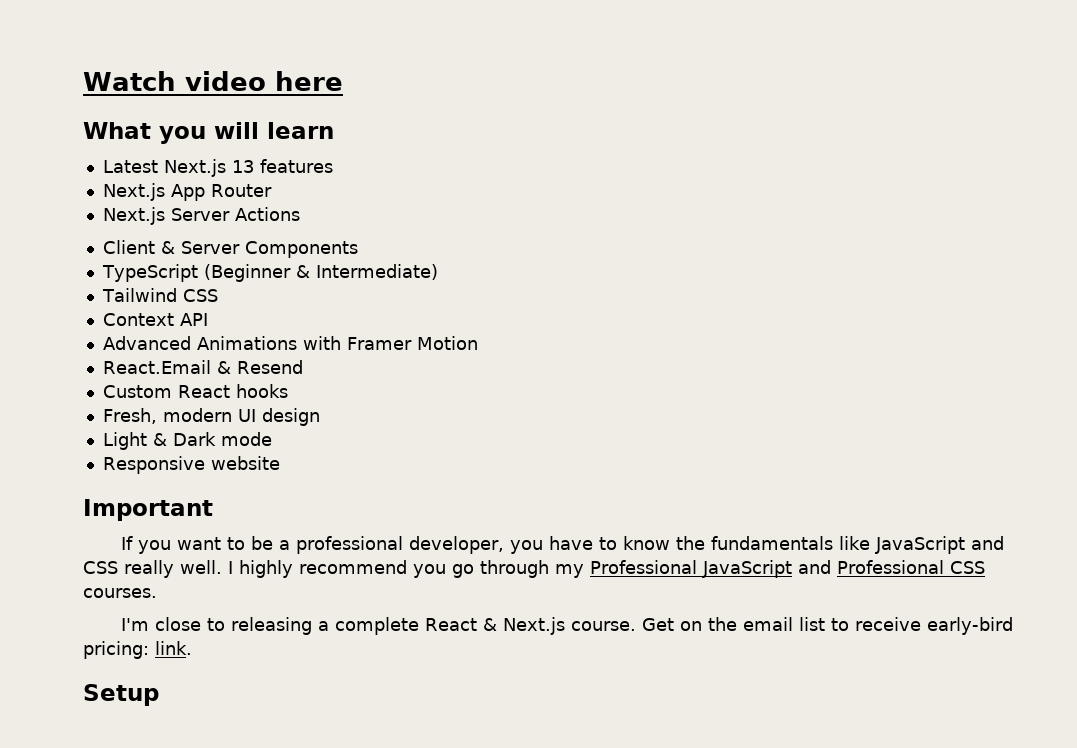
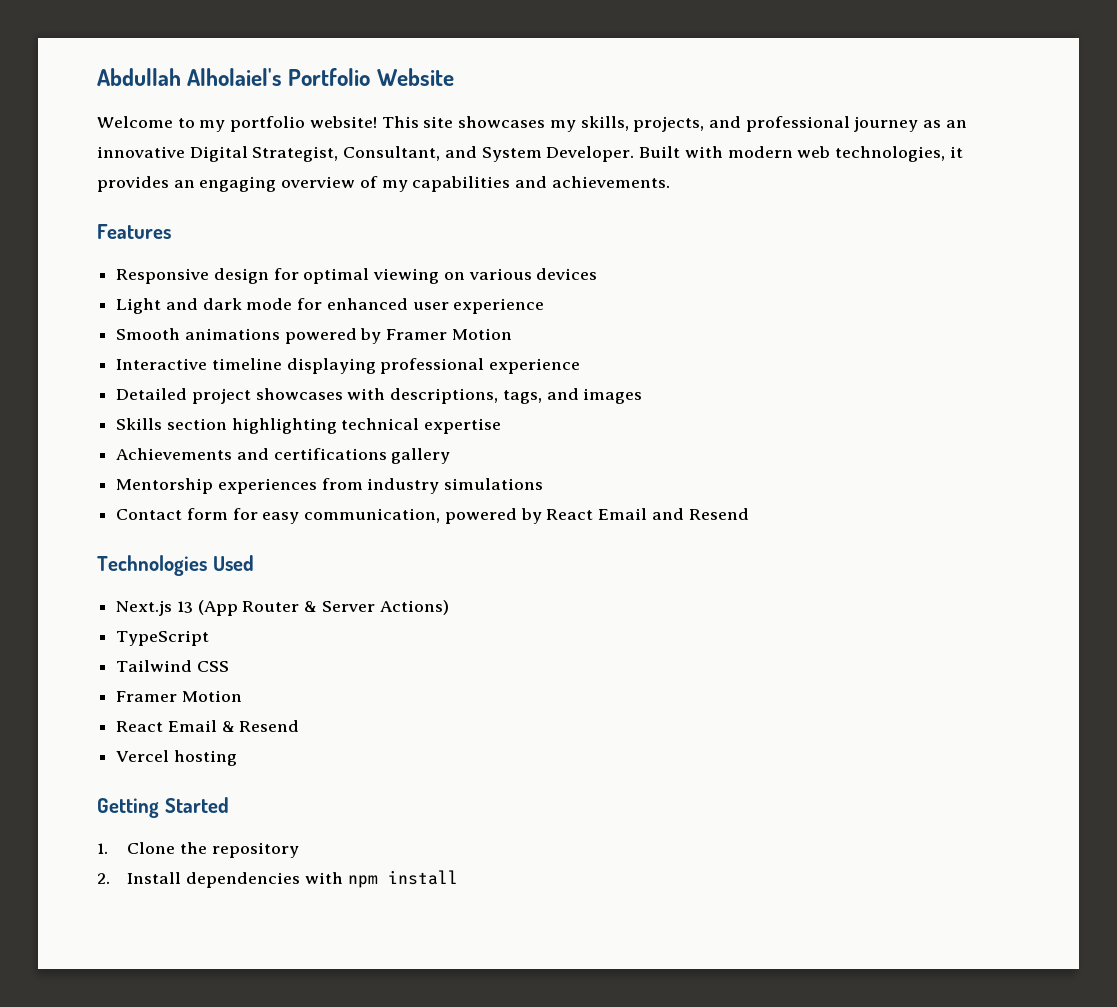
- Watch video here
- What you will learn
- Latest Next.js 13 features
- Next.js App Router
- Next.js Server Actions
- Client & Server Components
+ Abdullah Alholaiel's Portfolio Website
+ Welcome to my portfolio website! This site showcases my skills, projects, and professional journey as an innovative Digital Strategist, Consultant, and System Developer. Built with modern web technologies, it provides an engaging overview of my capabilities and achievements.
+ Features
+ Responsive design for optimal viewing on various devices
+ Light and dark mode for enhanced user experience
+ Smooth animations powered by Framer Motion
+ Interactive timeline displaying professional experience
+ Detailed project showcases with descriptions, tags, and images
+ Skills section highlighting technical expertise
+ Achievements and certifications gallery
+ Mentorship experiences from industry simulations
+ Contact form for easy communication, powered by React Email and Resend
+ Technologies Used
+ Next.js 13 (App Router & Server Actions)
- TypeScript (Beginner & Intermediate)
+ TypeScript
  Tailwind CSS
- Context API
- Advanced Animations with Framer Motion
- React.Email & Resend
+ Framer Motion
+ React Email & Resend
- Custom React hooks
- Fresh, modern UI design
- Light & Dark mode
- Responsive website
- Important
- If you want to be a professional developer, you have to know the fundamentals like JavaScript and CSS really well. I highly recommend you go through my Professional JavaScript and Professional CSS courses.
- I'm close to releasing a complete React & Next.js course. Get on the email list to receive early-bird pricing: link.
- Setup
+ Vercel hosting
+ Getting Started
+ 1. Clone the repository
+ 2. Install dependencies with npm install

